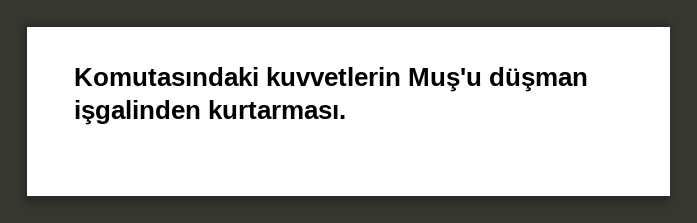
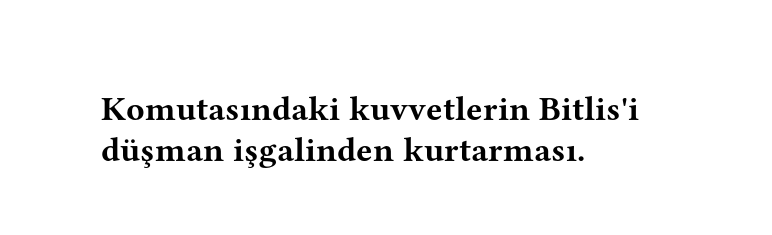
- Komutasındaki kuvvetlerin Muş'u düşman işgalinden kurtarması.
+ Komutasındaki kuvvetlerin Bitlis'i düşman işgalinden kurtarması.

